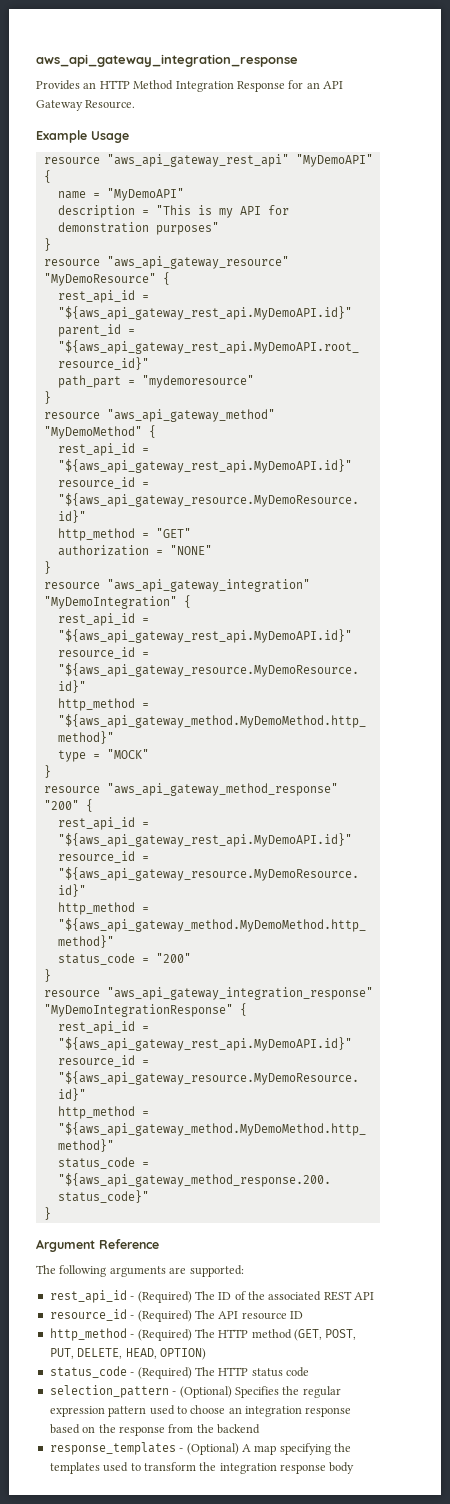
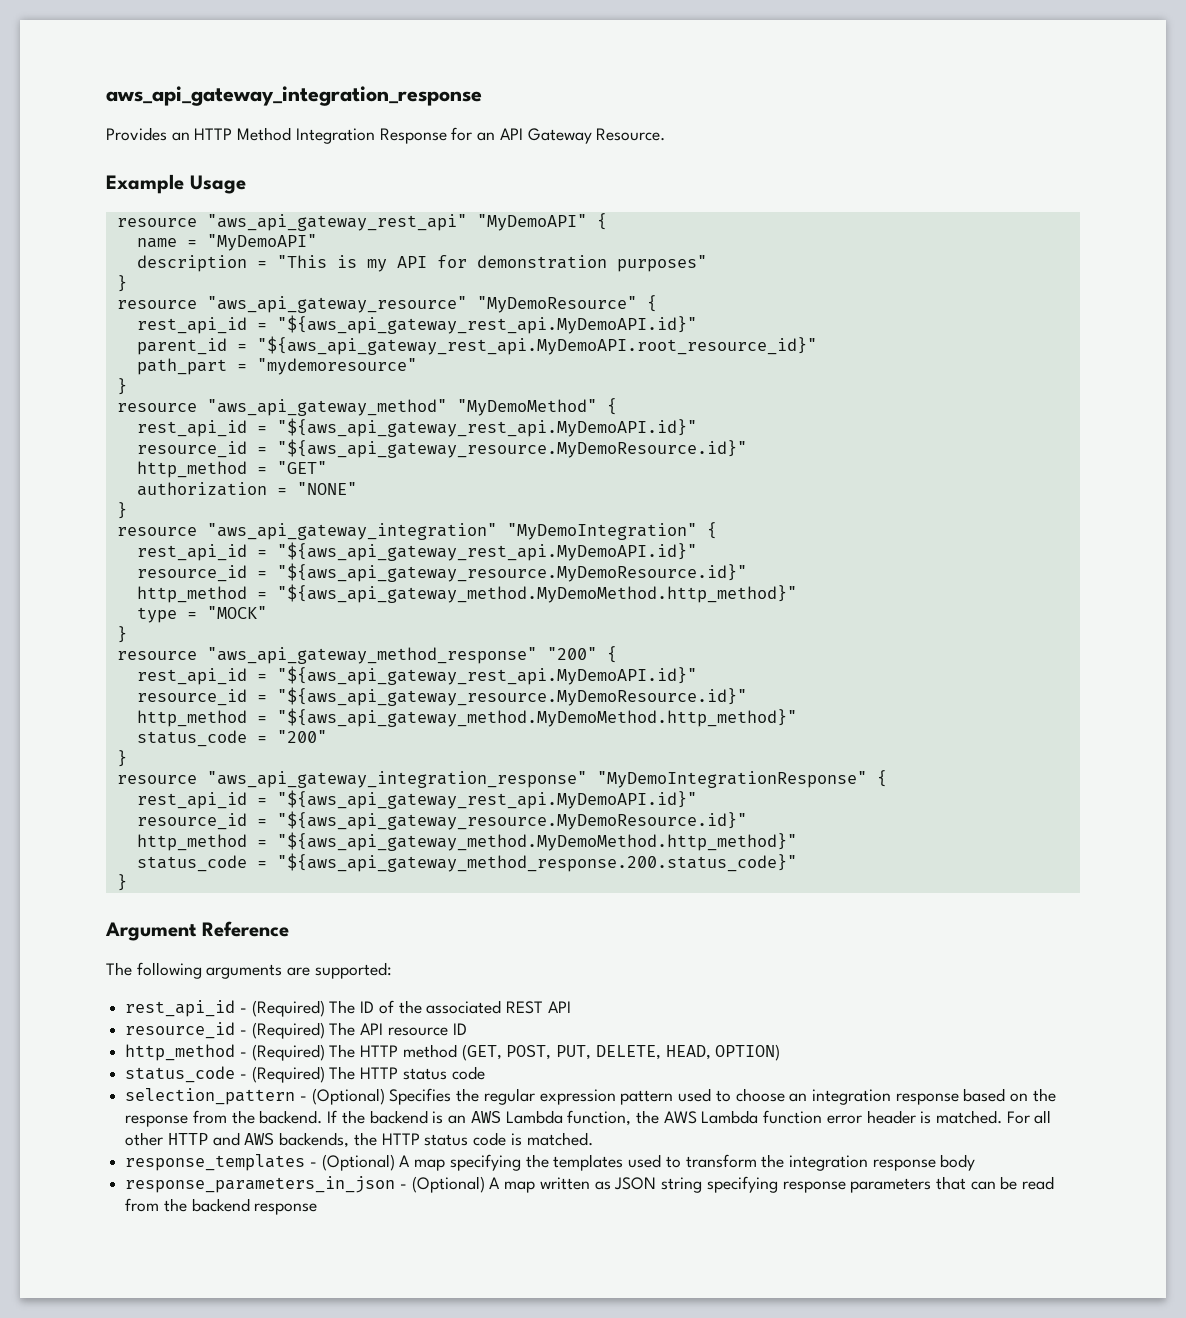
- selection_pattern - (Optional) Specifies the regular expression pattern used to choose an integration response based on the response from the backend
+ selection_pattern - (Optional) Specifies the regular expression pattern used to choose an integration response based on the response from the backend. If the backend is an AWS Lambda function, the AWS Lambda function error header is matched. For all other HTTP and AWS backends, the HTTP status code is matched.
+ response_parameters_in_json - (Optional) A map written as JSON string specifying response parameters that can be read from the backend response

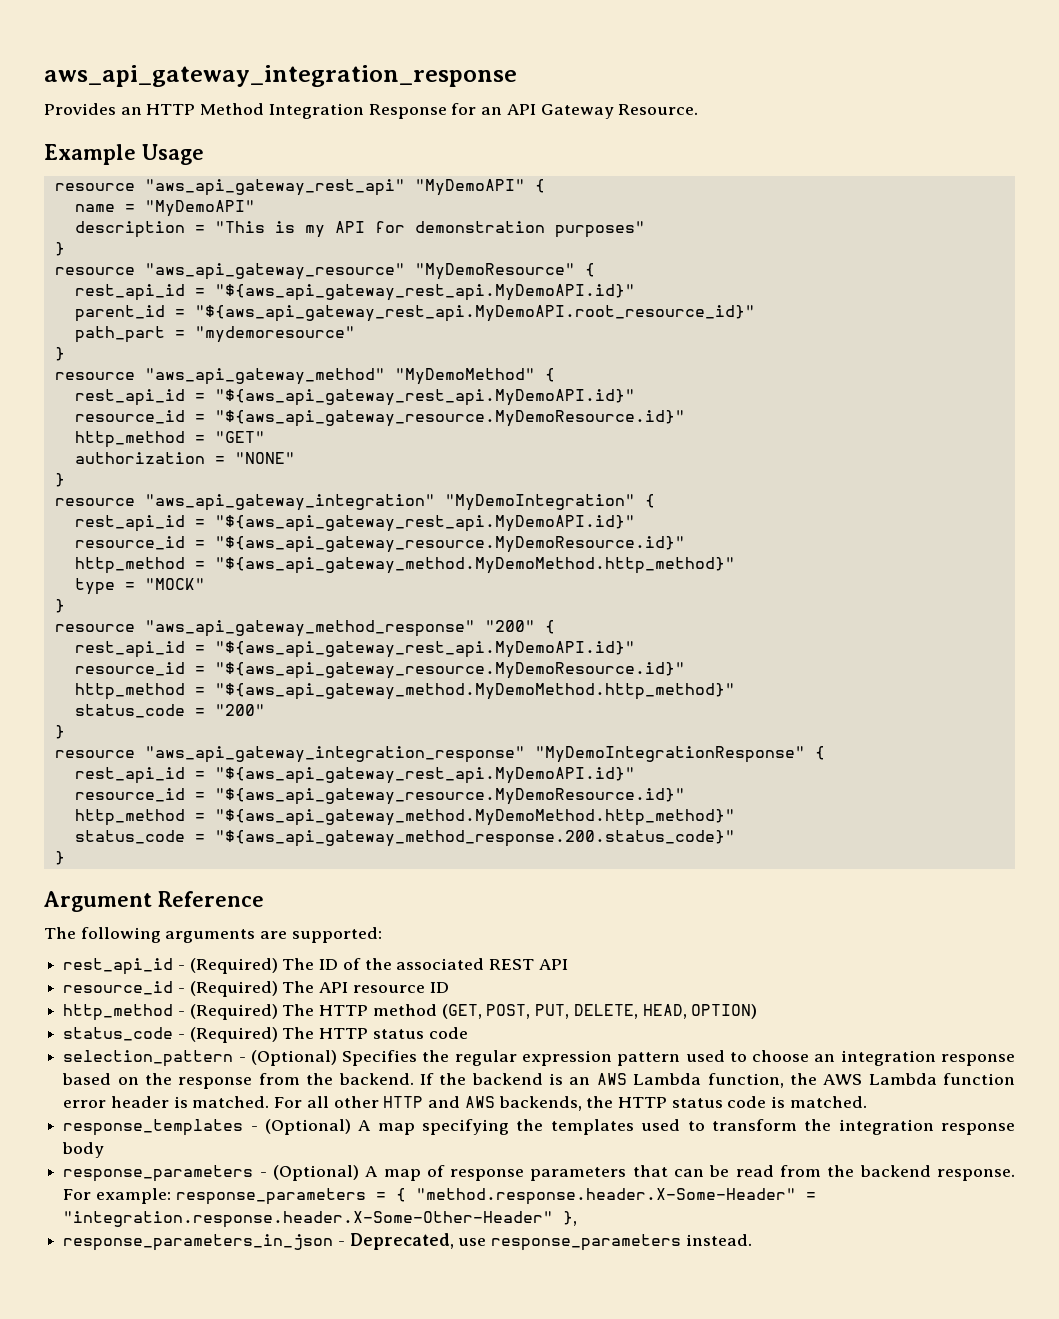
- response_parameters_in_json - (Optional) A map written as JSON string specifying response parameters that can be read from the backend response
+ response_parameters - (Optional) A map of response parameters that can be read from the backend response. For example: response_parameters = { "method.response.header.X-Some-Header" = "integration.response.header.X-Some-Other-Header" },
+ response_parameters_in_json - Deprecated, use response_parameters instead.

